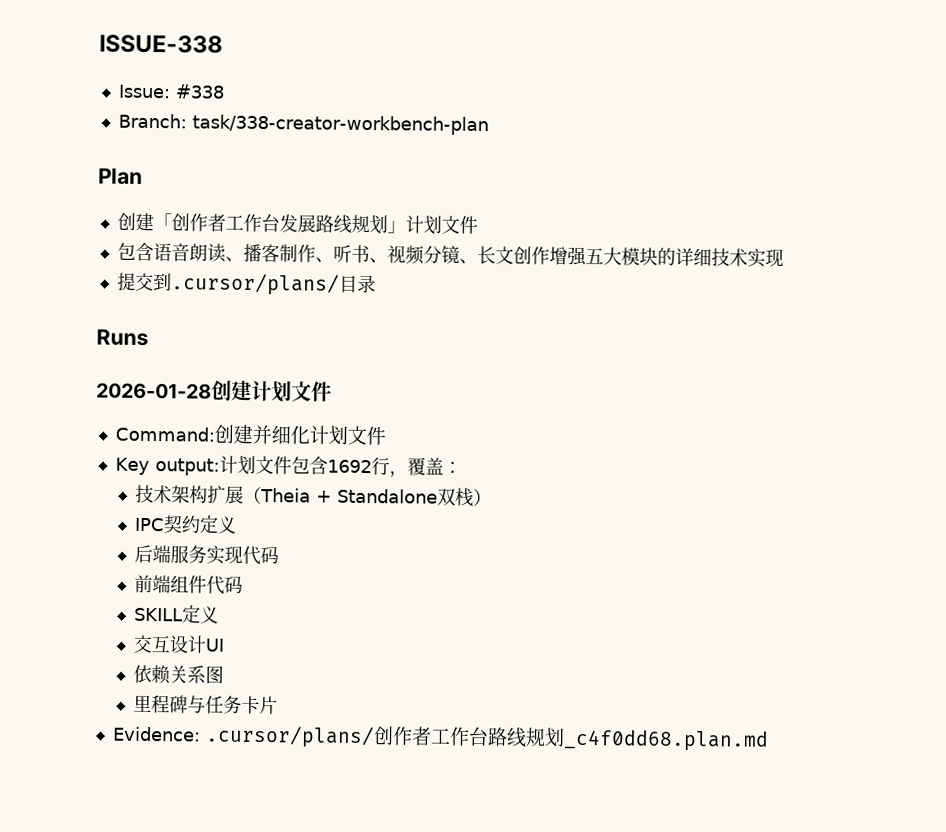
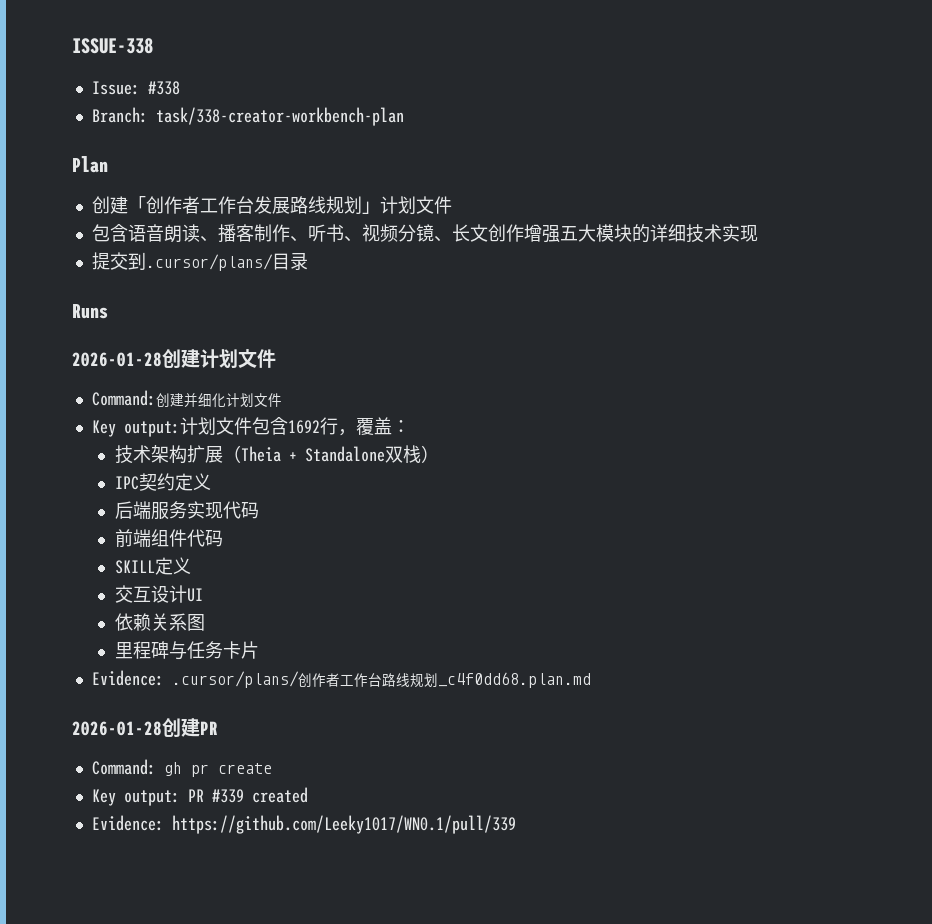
+ 2026-01-28创建PR
+ Command: gh pr create
+ Key output: PR #339 created
+ Evidence: https://github.com/Leeky1017/WN0.1/pull/339

